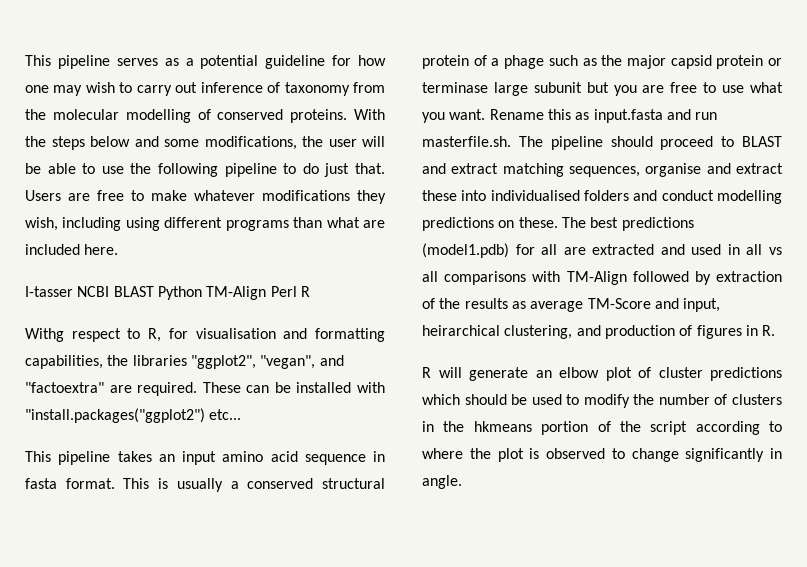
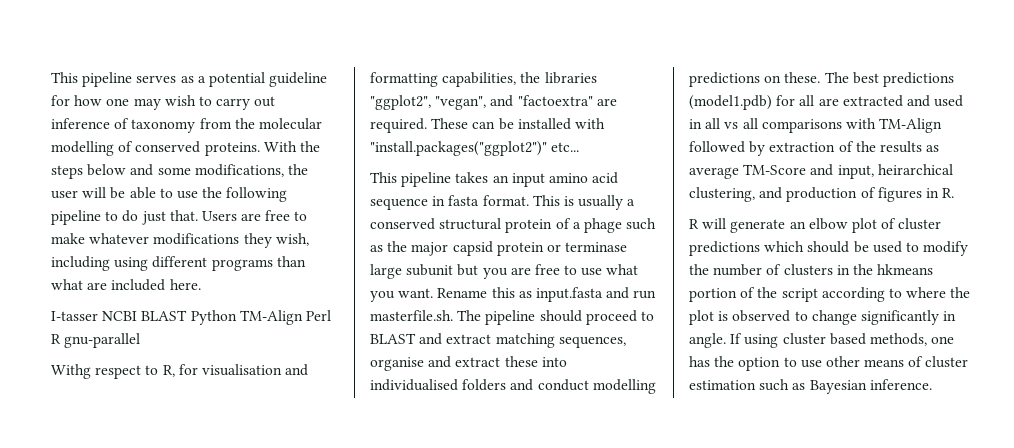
- I-tasser NCBI BLAST Python TM-Align Perl R
+ I-tasser NCBI BLAST Python TM-Align Perl R gnu-parallel
- These can be installed with "install.packages("ggplot2") etc...
+ These can be installed with "install.packages("ggplot2")" etc...
+ If using cluster based methods, one has the option to use other means of cluster estimation such as Bayesian inference.

